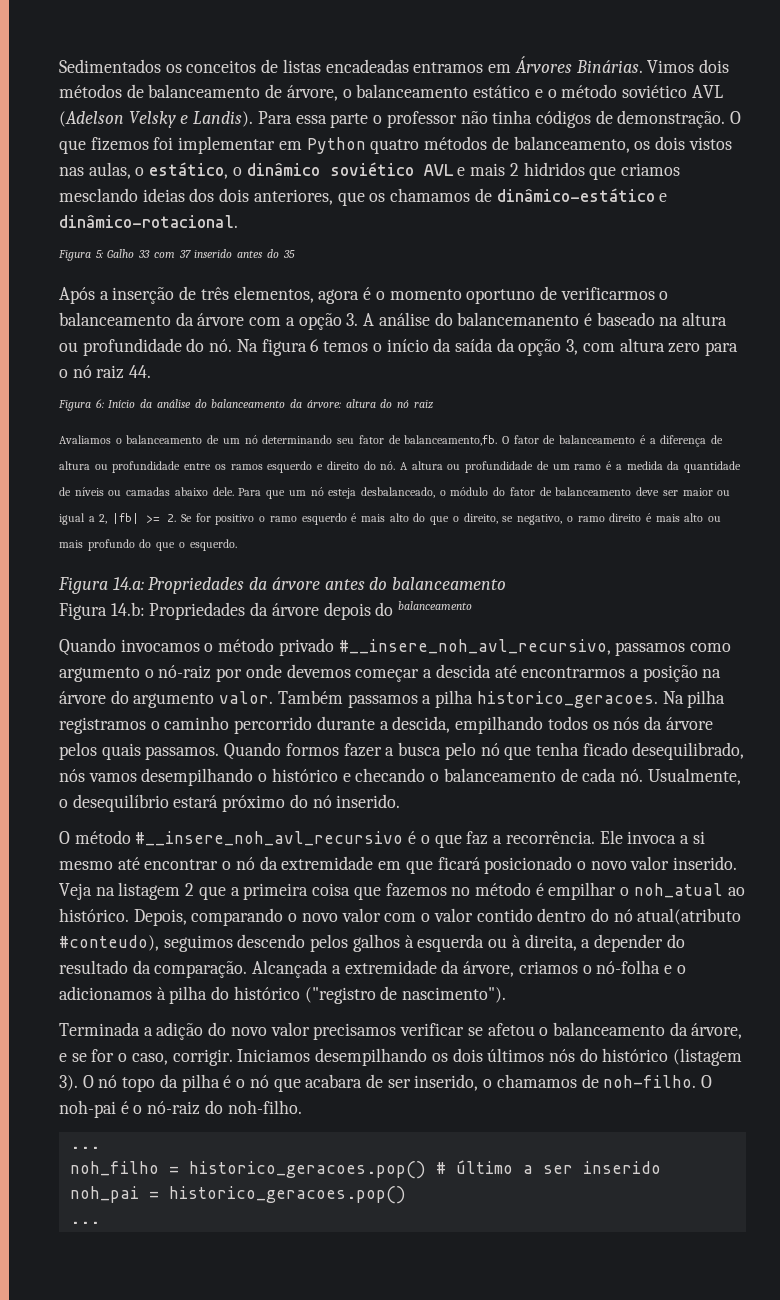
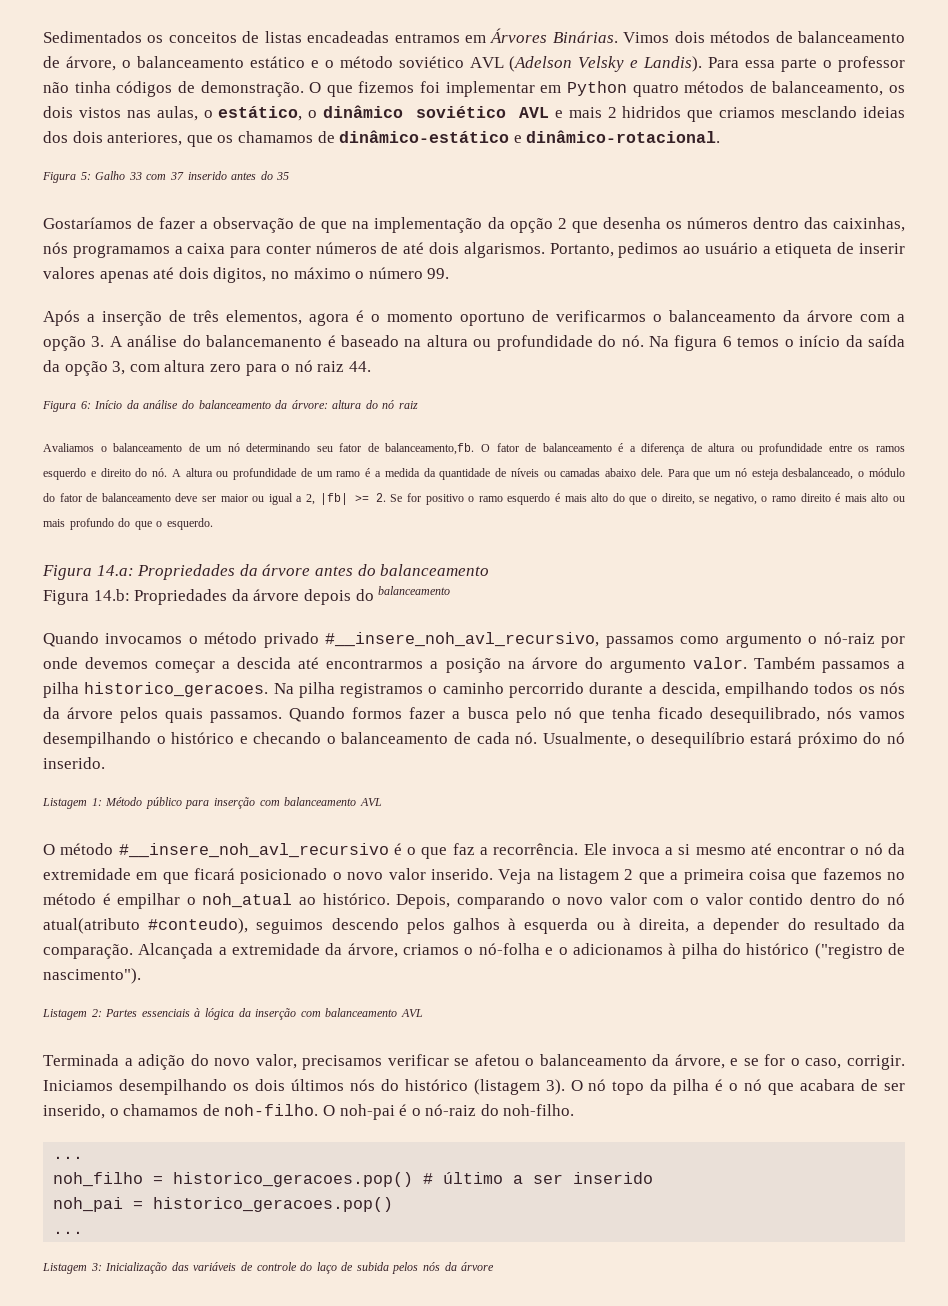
+ Gostaríamos de fazer a observação de que na implementação da opção 2 que desenha os números dentro das caixinhas, nós programamos a caixa para conter números de até dois algarismos. Portanto, pedimos ao usuário a etiqueta de inserir valores apenas até dois digitos, no máximo o número 99.
+ Listagem 1: Método público para inserção com balanceamento AVL
+ Listagem 2: Partes essenciais à lógica da inserção com balanceamento AVL
- Terminada a adição do novo valor precisamos verificar se afetou o balanceamento da árvore, e se for o caso, corrigir.
+ Terminada a adição do novo valor, precisamos verificar se afetou o balanceamento da árvore, e se for o caso, corrigir.
+ Listagem 3: Inicialização das variáveis de controle do laço de subida pelos nós da árvore

